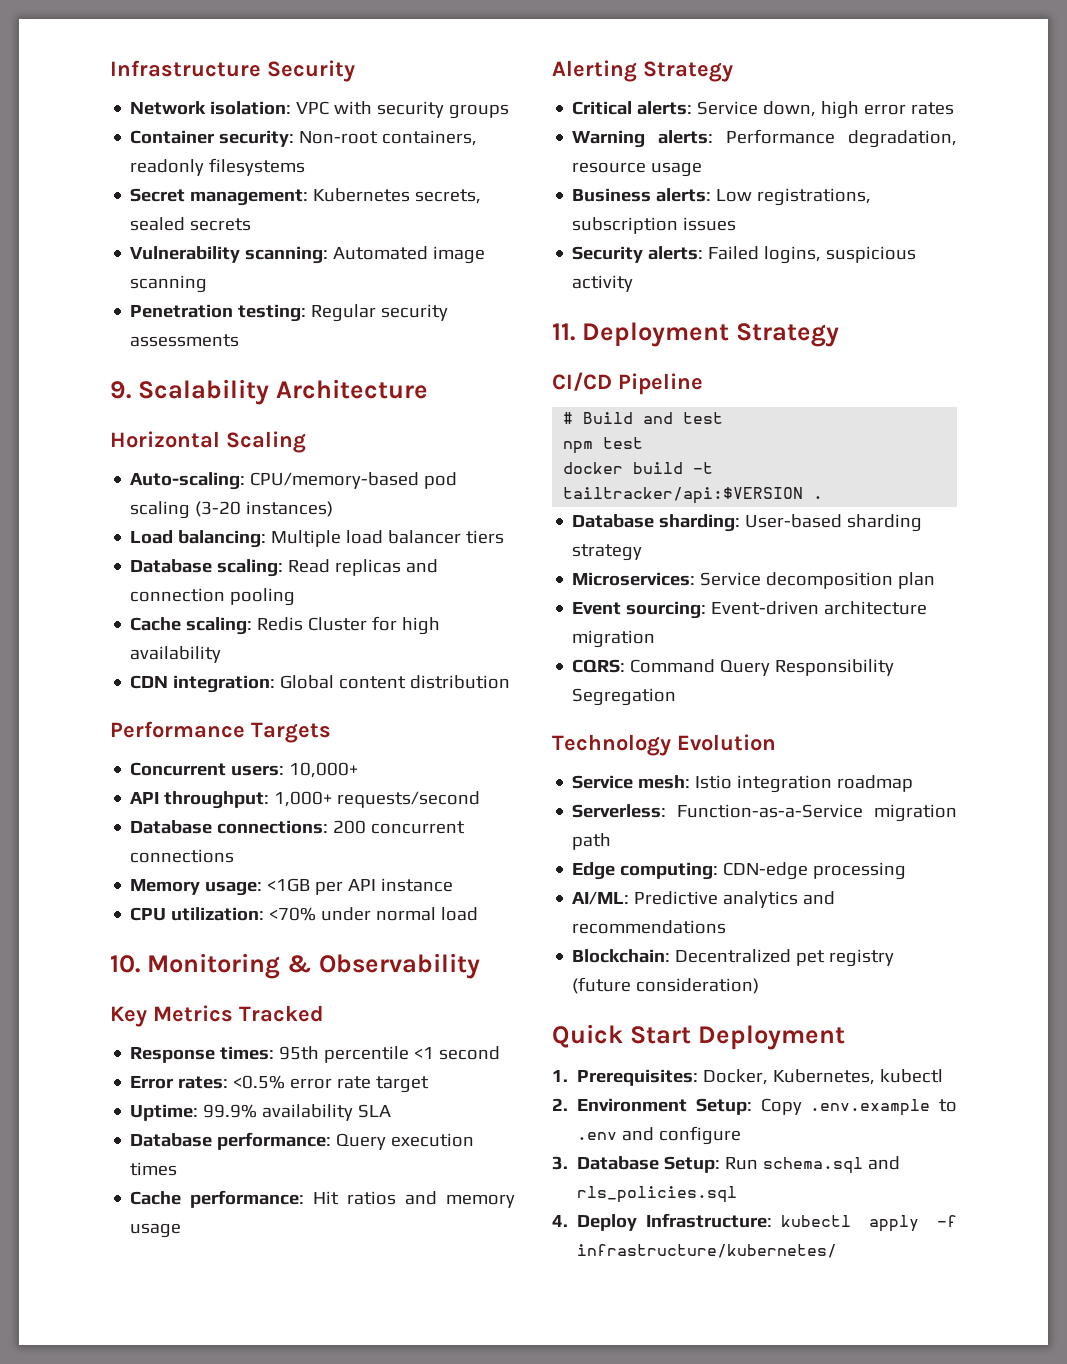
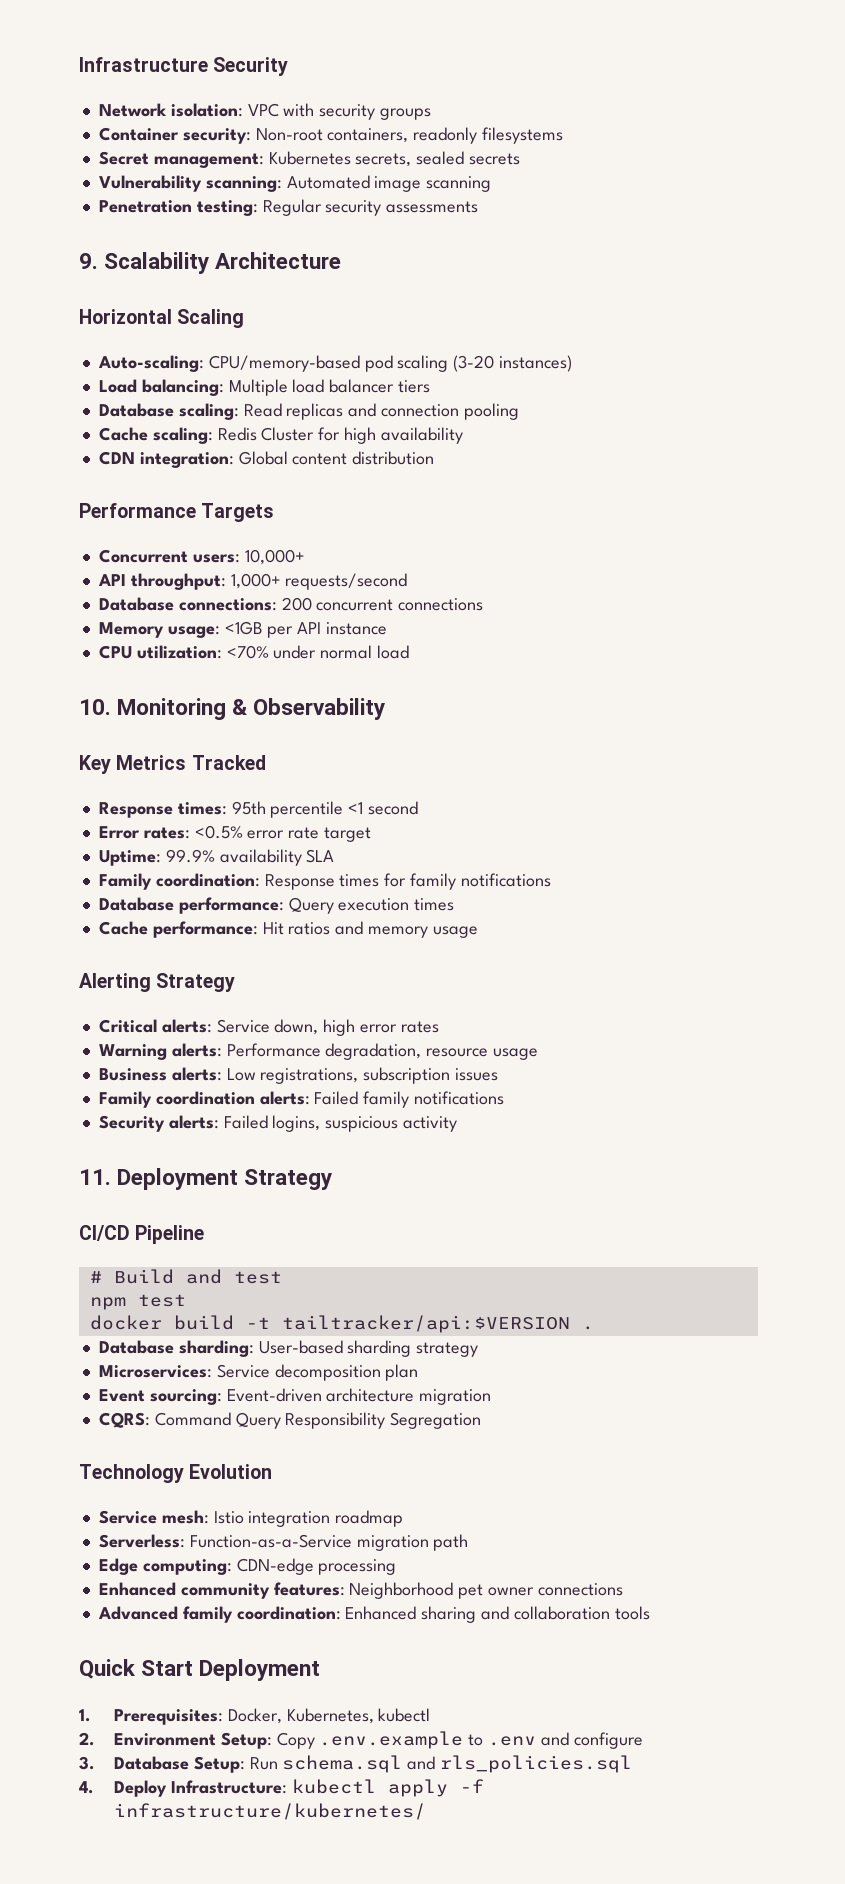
+ Family coordination: Response times for family notifications
+ Family coordination alerts: Failed family notifications
- AI/ML: Predictive analytics and recommendations
- Blockchain: Decentralized pet registry (future consideration)
+ Enhanced community features: Neighborhood pet owner connections
+ Advanced family coordination: Enhanced sharing and collaboration tools

